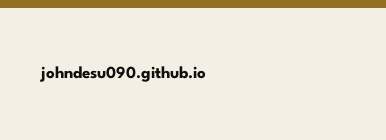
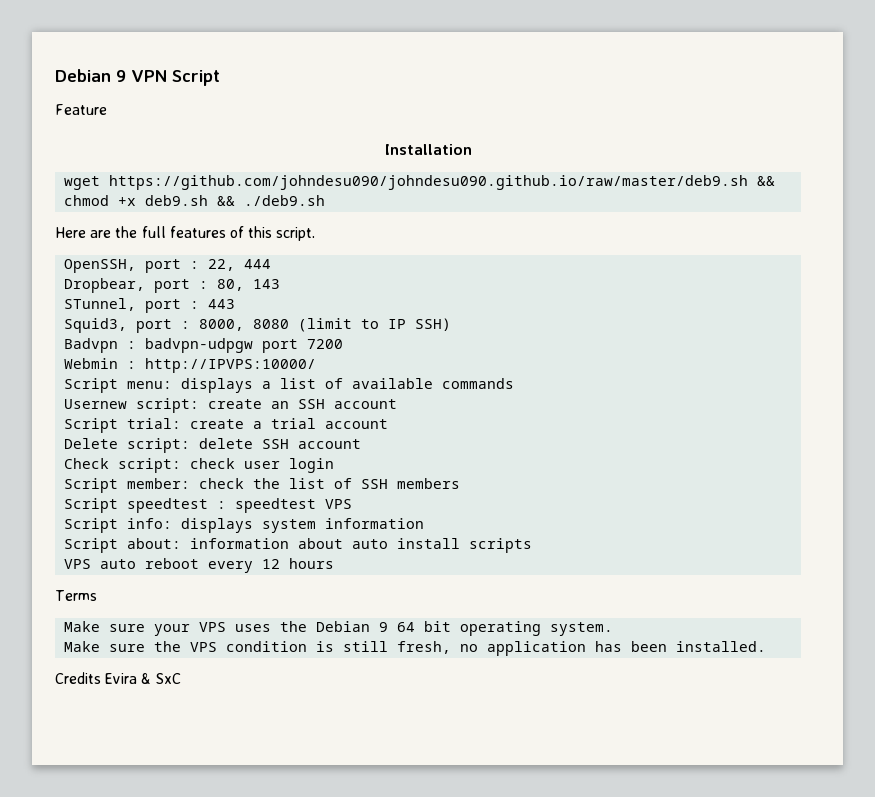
- johndesu090.github.io
+ Debian 9 VPN Script
+ Feature
+ Installation
+ wget https://github.com/johndesu090/johndesu090.github.io/raw/master/deb9.sh && chmod +x deb9.sh && ./deb9.sh
+ Here are the full features of this script.
+ OpenSSH, port : 22, 444
+ Dropbear, port : 80, 143
+ STunnel, port : 443
+ Squid3, port : 8000, 8080 (limit to IP SSH)
+ Badvpn : badvpn-udpgw port 7200
+ Webmin : http://IPVPS:10000/
+ Script menu: displays a list of available commands
+ Usernew script: create an SSH account
+ Script trial: create a trial account
+ Delete script: delete SSH account
+ Check script: check user login
+ Script member: check the list of SSH members
+ Script speedtest : speedtest VPS
+ Script info: displays system information
+ Script about: information about auto install scripts
+ VPS auto reboot every 12 hours
+ Terms
+ Make sure your VPS uses the Debian 9 64 bit operating system.
+ Make sure the VPS condition is still fresh, no application has been installed.
+ Credits Evira & SxC

